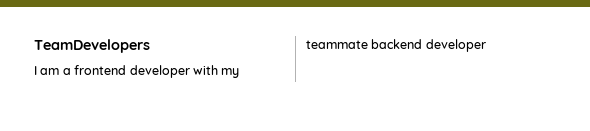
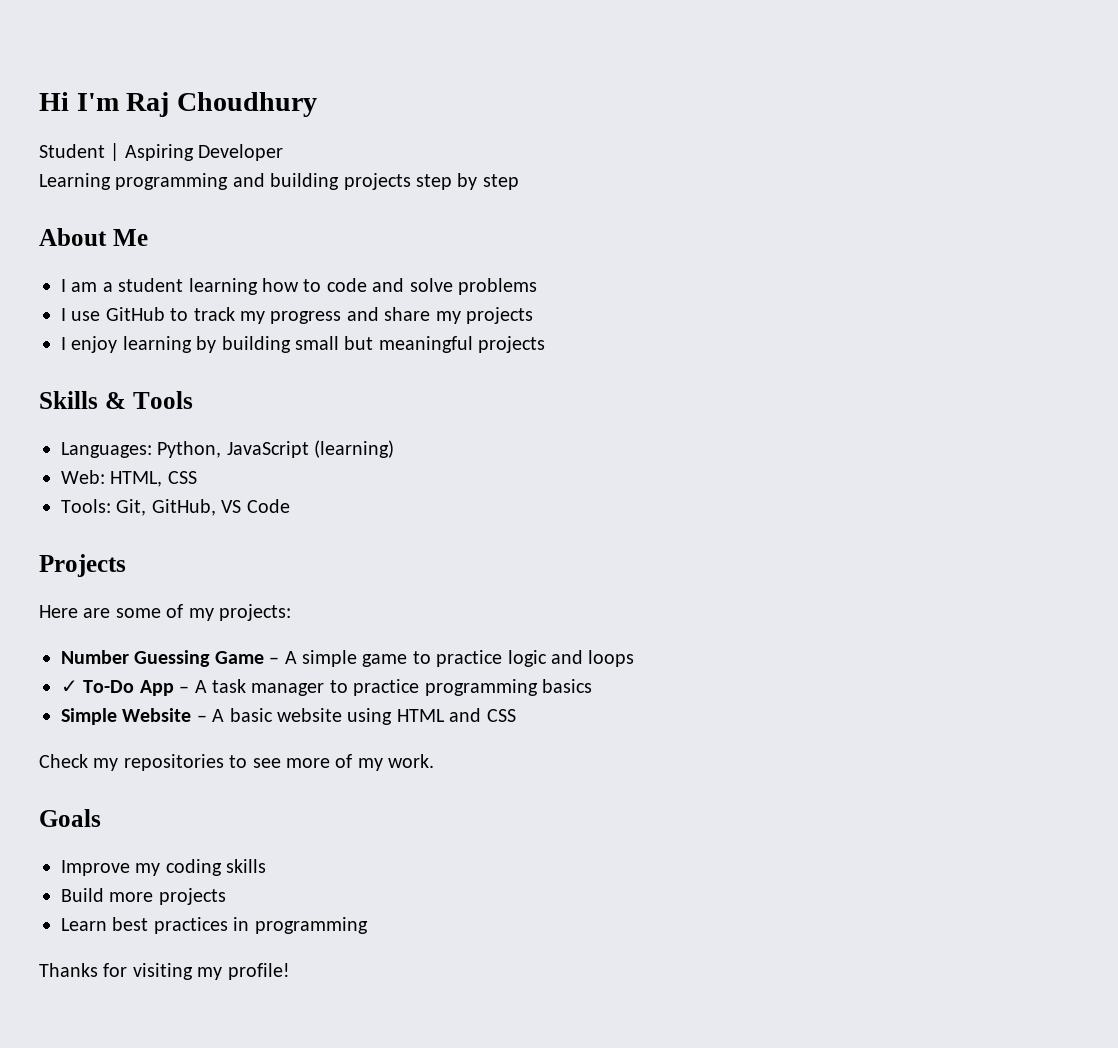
- TeamDevelopers
- I am a frontend developer with my teammate backend developer
+ Hi I'm Raj Choudhury
+ Student | Aspiring Developer
+ Learning programming and building projects step by step
+ About Me
+ I am a student learning how to code and solve problems
+ I use GitHub to track my progress and share my projects
+ I enjoy learning by building small but meaningful projects
+ Skills & Tools
+ Languages: Python, JavaScript (learning)
+ Web: HTML, CSS
+ Tools: Git, GitHub, VS Code
+ Projects
+ Here are some of my projects:
+ Number Guessing Game – A simple game to practice logic and loops
+ ✓ To-Do App – A task manager to practice programming basics
+ Simple Website – A basic website using HTML and CSS
+ Check my repositories to see more of my work.
+ Goals
+ Improve my coding skills
+ Build more projects
+ Learn best practices in programming
+ Thanks for visiting my profile!

